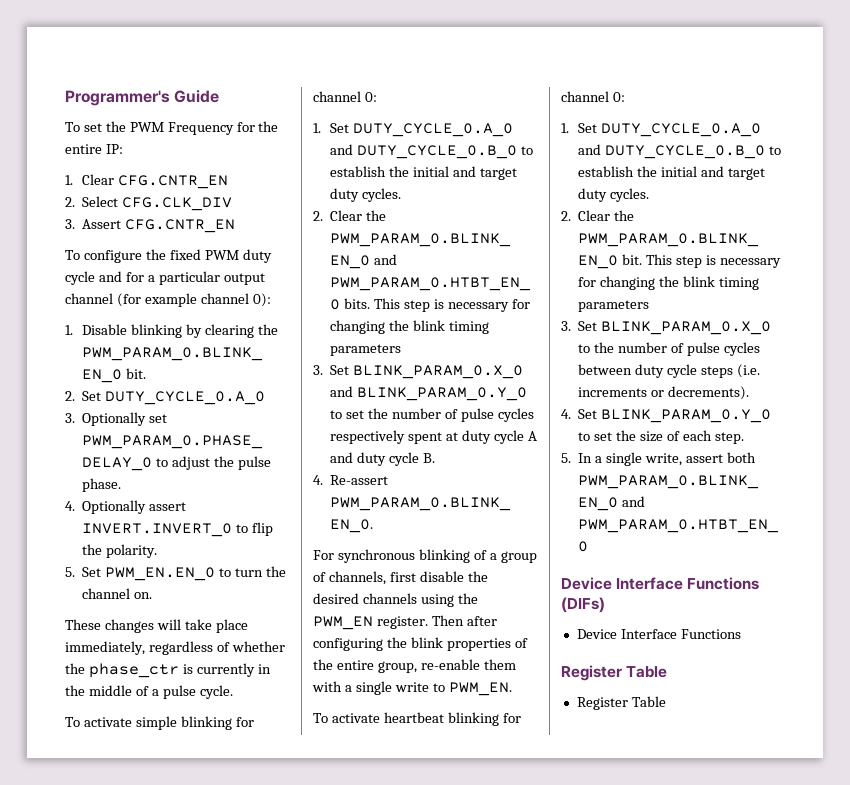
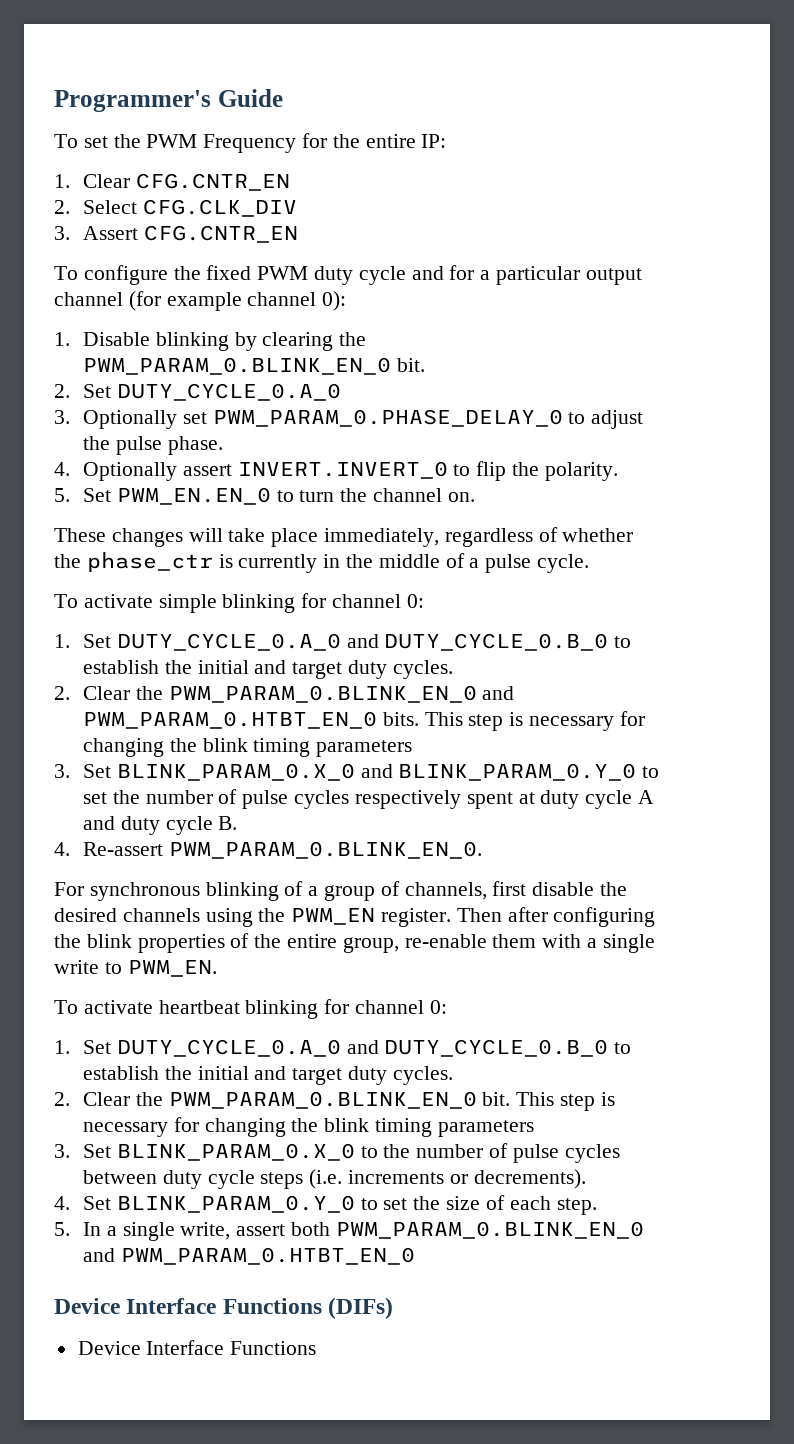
  Device Interface Functions (DIFs)
  Device Interface Functions
- Register Table
- Register Table

